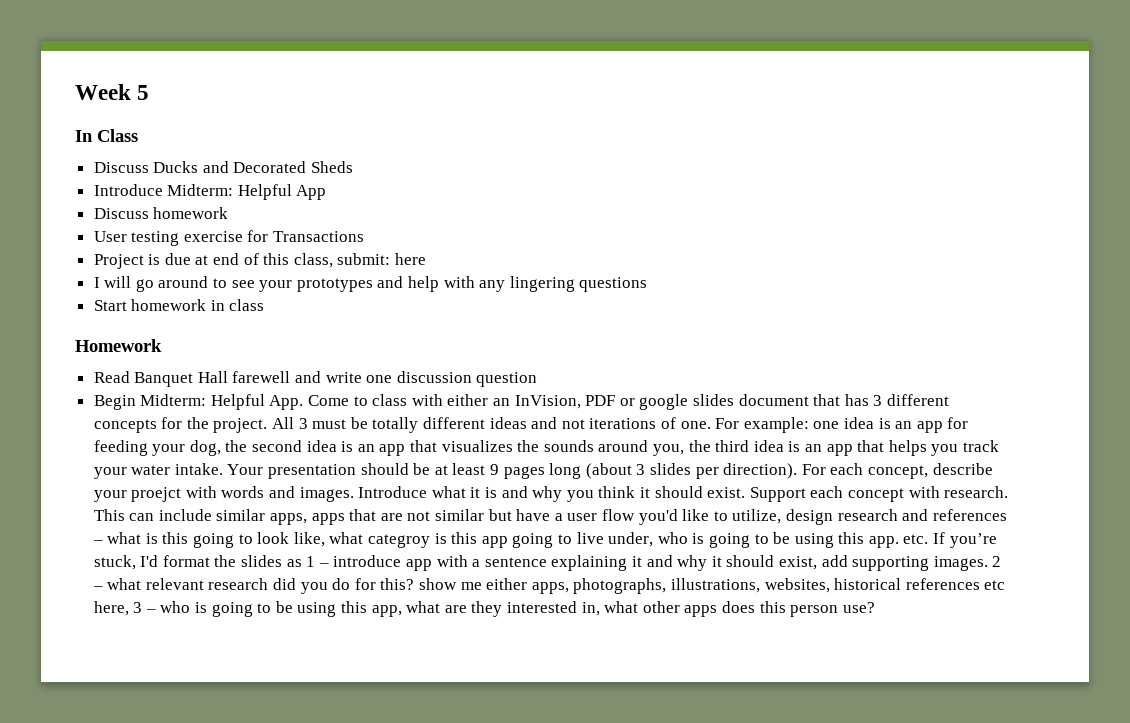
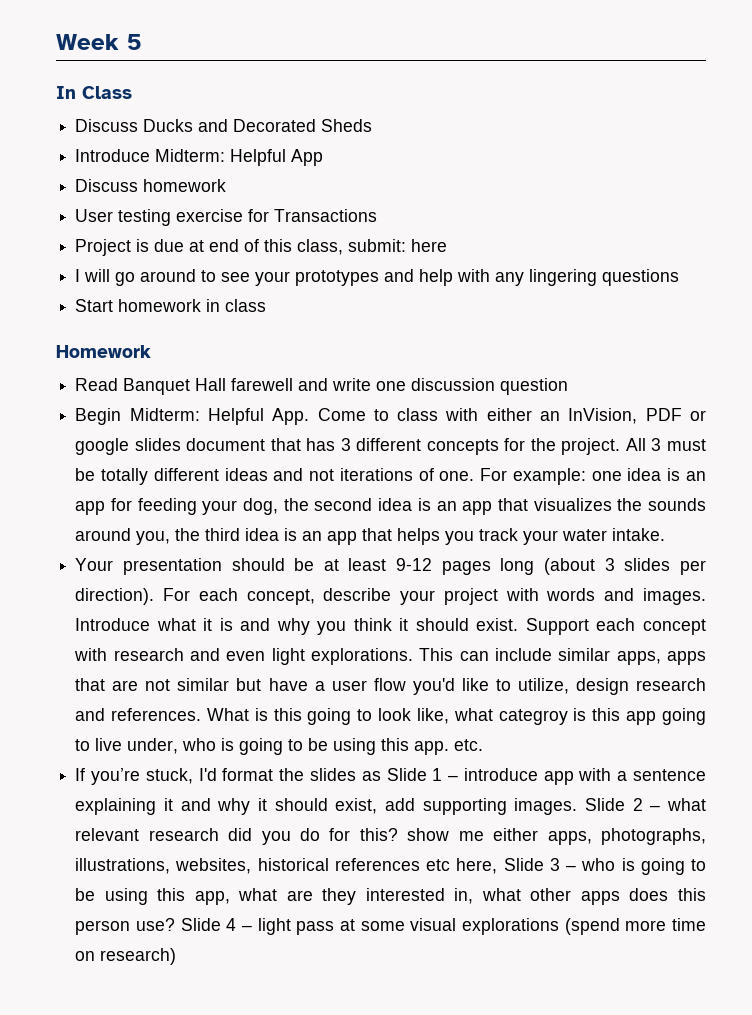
- For example: one idea is an app for feeding your dog, the second idea is an app that visualizes the sounds around you, the third idea is an app that helps you track your water intake. Your presentation should be at least 9 pages long (about 3 slides per direction).
+ For example: one idea is an app for feeding your dog, the second idea is an app that visualizes the sounds around you, the third idea is an app that helps you track your water intake.
+ Your presentation should be at least 9-12 pages long (about 3 slides per direction).
- For each concept, describe your proejct with words and images.
+ For each concept, describe your project with words and images.
- Support each concept with research.
+ Support each concept with research and even light explorations.
- This can include similar apps, apps that are not similar but have a user flow you'd like to utilize, design research and references – what is this going to look like, what categroy is this app going to live under, who is going to be using this app. etc. If you’re stuck, I'd format the slides as 1 – introduce app with a sentence explaining it and why it should exist, add supporting images.
+ This can include similar apps, apps that are not similar but have a user flow you'd like to utilize, design research and references. What is this going to look like, what categroy is this app going to live under, who is going to be using this app. etc.
+ If you’re stuck, I'd format the slides as Slide 1 – introduce app with a sentence explaining it and why it should exist, add supporting images.
- 2 – what relevant research did you do for this? show me either apps, photographs, illustrations, websites, historical references etc here, 3 – who is going to be using this app, what are they interested in, what other apps does this person use?
+ Slide 2 – what relevant research did you do for this? show me either apps, photographs, illustrations, websites, historical references etc here, Slide 3 – who is going to be using this app, what are they interested in, what other apps does this person use?
+ Slide 4 – light pass at some visual explorations (spend more time on research)

